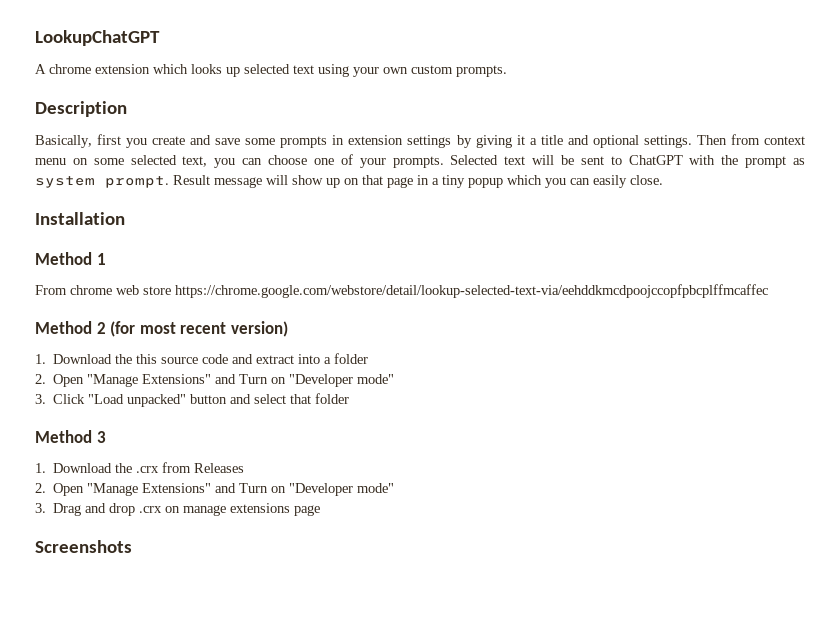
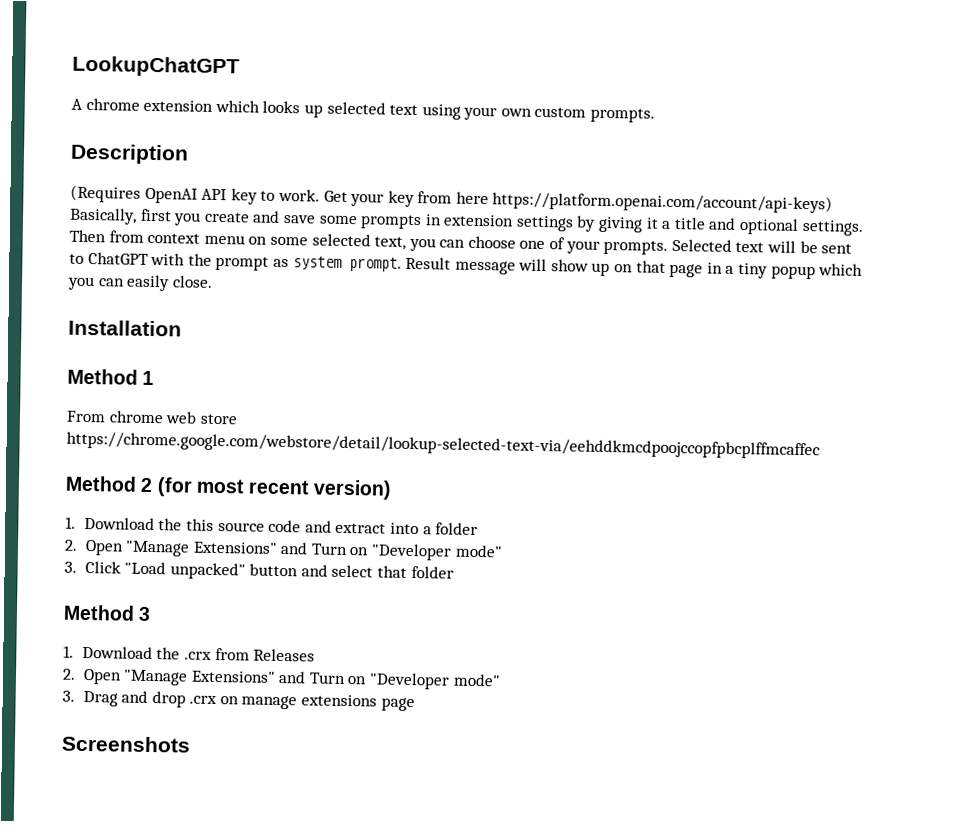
- Basically, first you create and save some prompts in extension settings by giving it a title and optional settings.
+ (Requires OpenAI API key to work. Get your key from here https://platform.openai.com/account/api-keys) Basically, first you create and save some prompts in extension settings by giving it a title and optional settings.

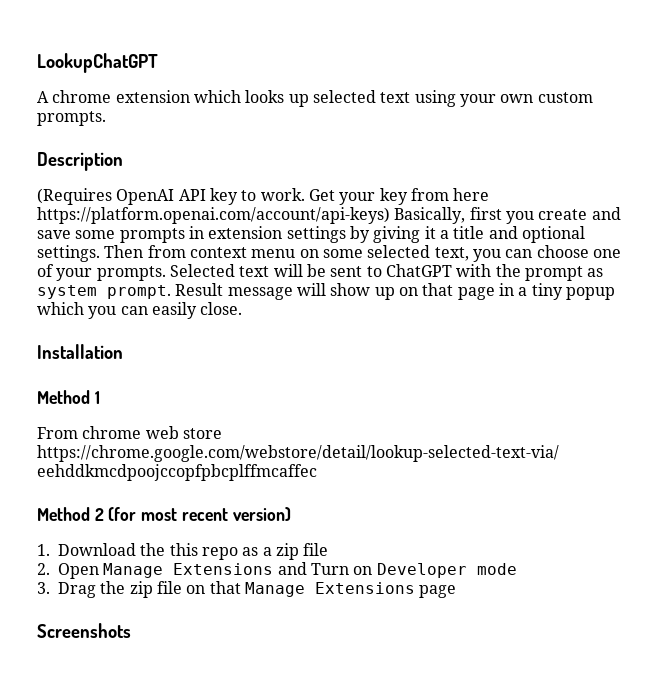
- 1. Download the this source code and extract into a folder
- 2. Open "Manage Extensions" and Turn on "Developer mode"
- 3. Click "Load unpacked" button and select that folder
- Method 3
- 1. Download the .crx from Releases
- 2. Open "Manage Extensions" and Turn on "Developer mode"
- 3. Drag and drop .crx on manage extensions page
+ 1. Download the this repo as a zip file
+ 2. Open Manage Extensions and Turn on Developer mode
+ 3. Drag the zip file on that Manage Extensions page

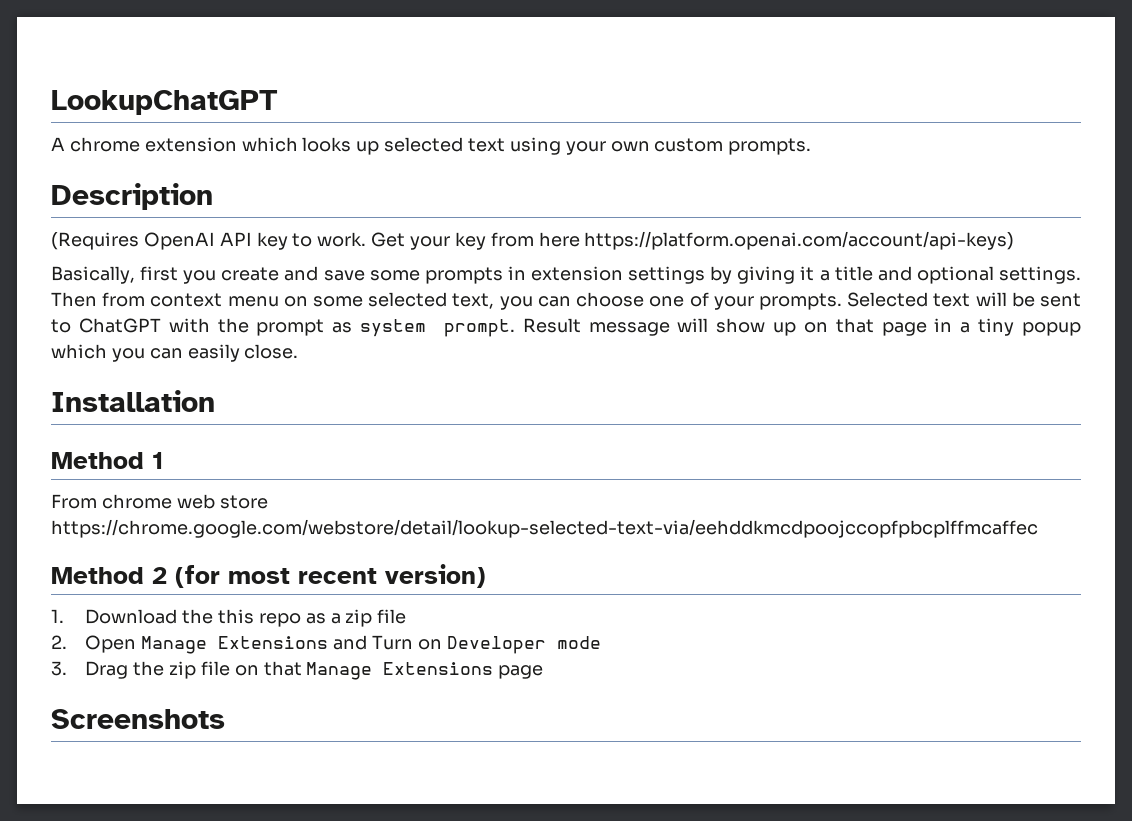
- Get your key from here https://platform.openai.com/account/api-keys) Basically, first you create and save some prompts in extension settings by giving it a title and optional settings.
+ Get your key from here https://platform.openai.com/account/api-keys)
+ Basically, first you create and save some prompts in extension settings by giving it a title and optional settings.

